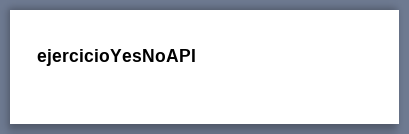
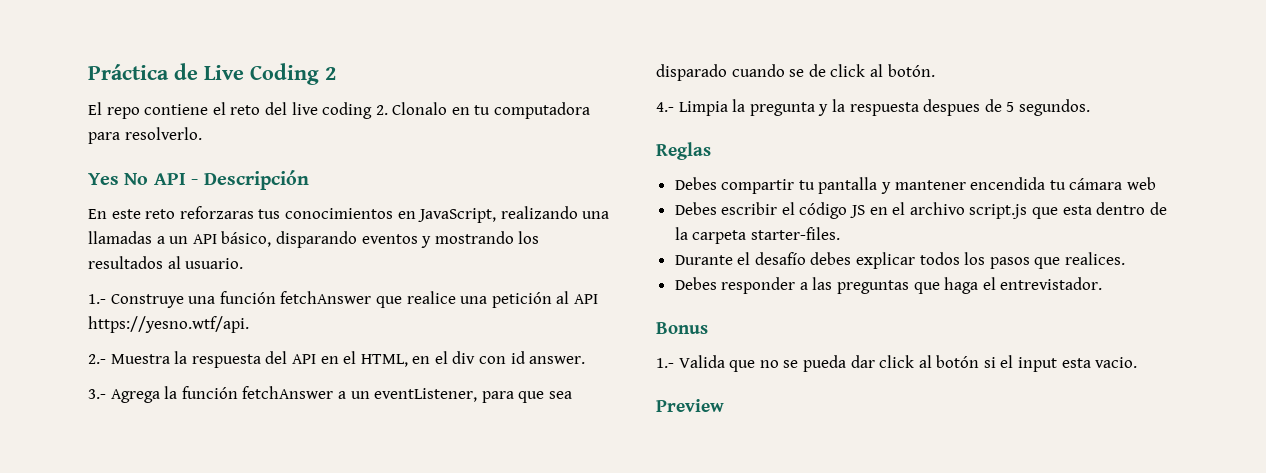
- ejercicioYesNoAPI
+ Práctica de Live Coding 2
+ El repo contiene el reto del live coding 2. Clonalo en tu computadora para resolverlo.
+ Yes No API - Descripción
+ En este reto reforzaras tus conocimientos en JavaScript, realizando una llamadas a un API básico, disparando eventos y mostrando los resultados al usuario.
+ 1.- Construye una función fetchAnswer que realice una petición al API https://yesno.wtf/api.
+ 2.- Muestra la respuesta del API en el HTML, en el div con id answer.
+ 3.- Agrega la función fetchAnswer a un eventListener, para que sea disparado cuando se de click al botón.
+ 4.- Limpia la pregunta y la respuesta despues de 5 segundos.
+ Reglas
+ Debes compartir tu pantalla y mantener encendida tu cámara web
+ Debes escribir el código JS en el archivo script.js que esta dentro de la carpeta starter-files.
+ Durante el desafío debes explicar todos los pasos que realices.
+ Debes responder a las preguntas que haga el entrevistador.
+ Bonus
+ 1.- Valida que no se pueda dar click al botón si el input esta vacio.
+ Preview

